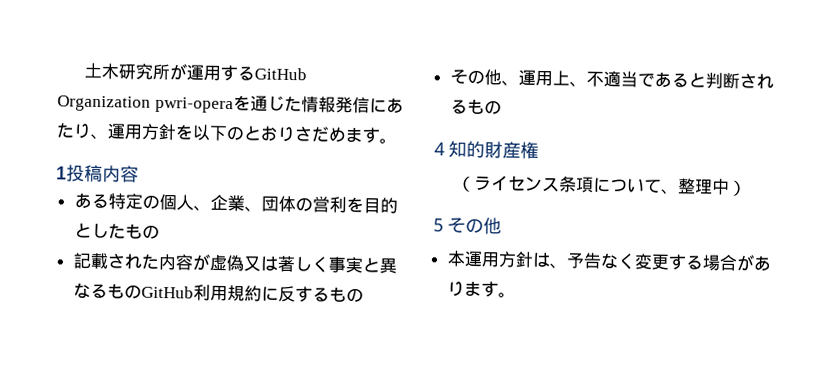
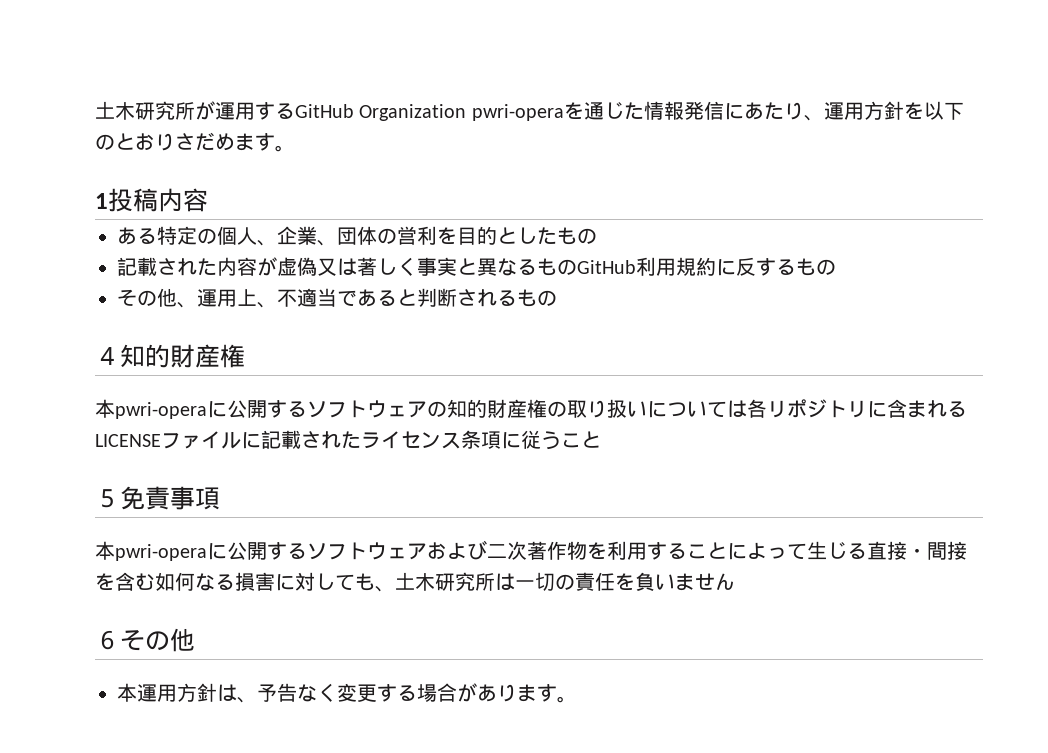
- （ライセンス条項について、整理中）
- ５その他
+ 本pwri-operaに公開するソフトウェアの知的財産権の取り扱いについては各リポジトリに含まれるLICENSEファイルに記載されたライセンス条項に従うこと
+ ５免責事項
+ 本pwri-operaに公開するソフトウェアおよび二次著作物を利用することによって生じる直接・間接を含む如何なる損害に対しても、土木研究所は一切の責任を負いません
+ ６その他

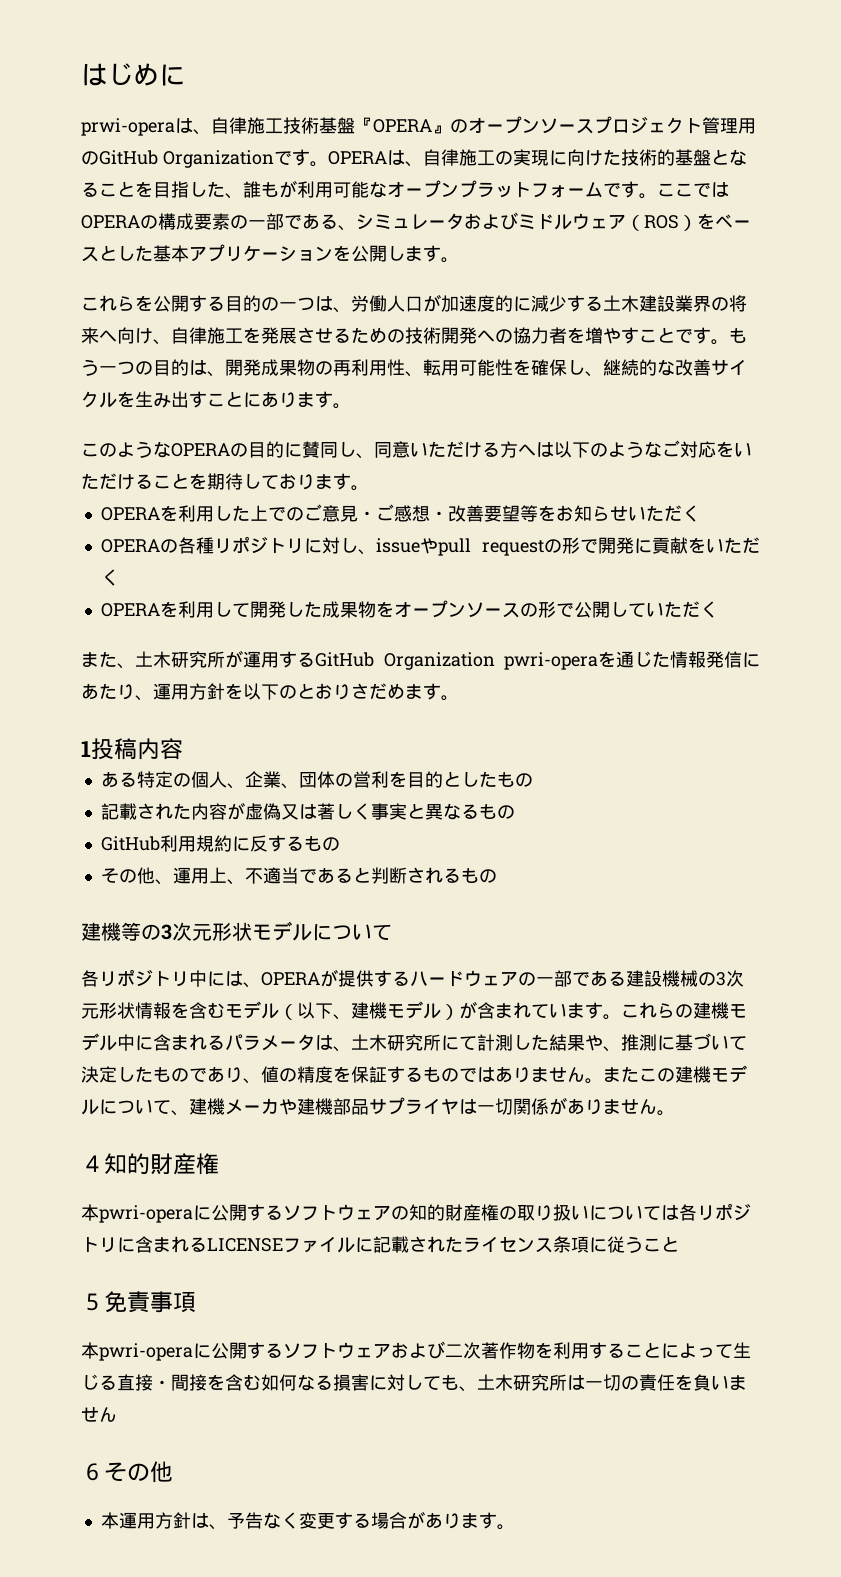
- 土木研究所が運用するGitHub Organization pwri-operaを通じた情報発信にあたり、運用方針を以下のとおりさだめます。
+ はじめに
+ prwi-operaは、自律施工技術基盤『OPERA』のオープンソースプロジェクト管理用のGitHub Organizationです。OPERAは、自律施工の実現に向けた技術的基盤となることを目指した、誰もが利用可能なオープンプラットフォームです。ここではOPERAの構成要素の一部である、シミュレータおよびミドルウェア（ROS）をベースとした基本アプリケーションを公開します。
+ これらを公開する目的の一つは、労働人口が加速度的に減少する土木建設業界の将来へ向け、自律施工を発展させるための技術開発への協力者を増やすことです。もう一つの目的は、開発成果物の再利用性、転用可能性を確保し、継続的な改善サイクルを生み出すことにあります。
+ このようなOPERAの目的に賛同し、同意いただける方へは以下のようなご対応をいただけることを期待しております。
+ OPERAを利用した上でのご意見・ご感想・改善要望等をお知らせいただく
+ OPERAの各種リポジトリに対し、issueやpull requestの形で開発に貢献をいただく
+ OPERAを利用して開発した成果物をオープンソースの形で公開していただく
+ また、土木研究所が運用するGitHub Organization pwri-operaを通じた情報発信にあたり、運用方針を以下のとおりさだめます。
- 記載された内容が虚偽又は著しく事実と異なるものGitHub利用規約に反するもの
+ 記載された内容が虚偽又は著しく事実と異なるもの
+ GitHub利用規約に反するもの
+ 建機等の3次元形状モデルについて
+ 各リポジトリ中には、OPERAが提供するハードウェアの一部である建設機械の3次元形状情報を含むモデル（以下、建機モデル）が含まれています。これらの建機モデル中に含まれるパラメータは、土木研究所にて計測した結果や、推測に基づいて決定したものであり、値の精度を保証するものではありません。またこの建機モデルについて、建機メーカや建機部品サプライヤは一切関係がありません。

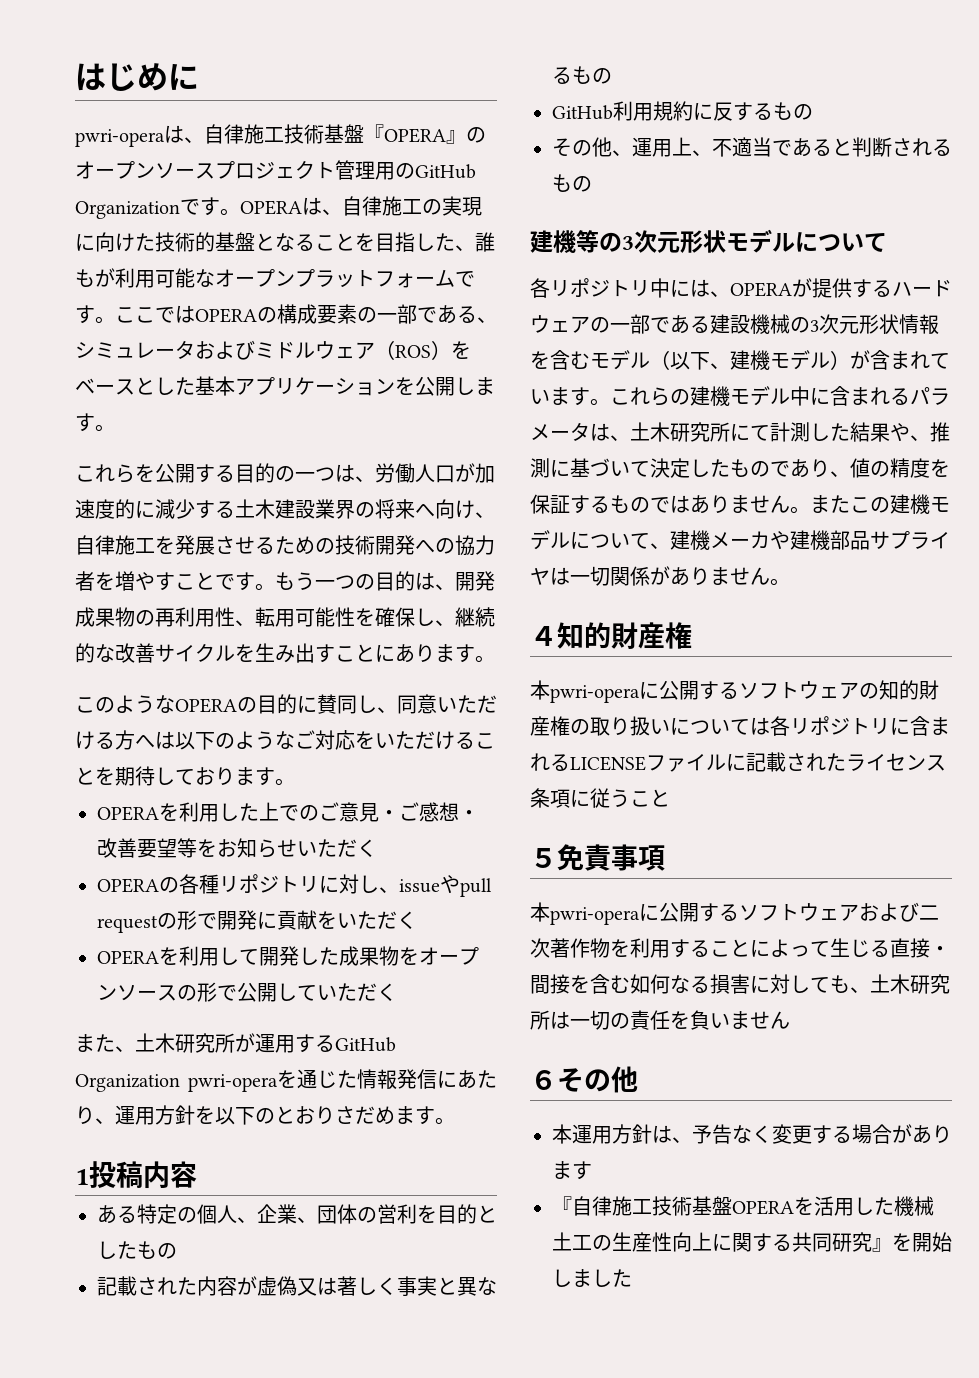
- prwi-operaは、自律施工技術基盤『OPERA』のオープンソースプロジェクト管理用のGitHub Organizationです。
+ pwri-operaは、自律施工技術基盤『OPERA』のオープンソースプロジェクト管理用のGitHub Organizationです。
- 本運用方針は、予告なく変更する場合があります。
+ 本運用方針は、予告なく変更する場合があります
+ 『自律施工技術基盤OPERAを活用した機械土工の生産性向上に関する共同研究』を開始しました

